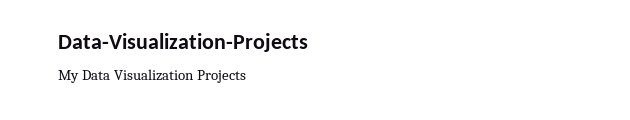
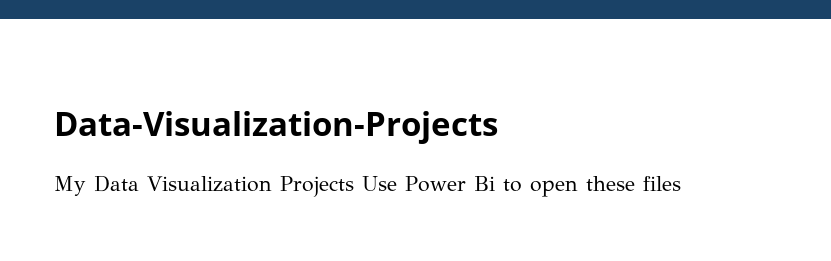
- My Data Visualization Projects
+ My Data Visualization Projects Use Power Bi to open these files

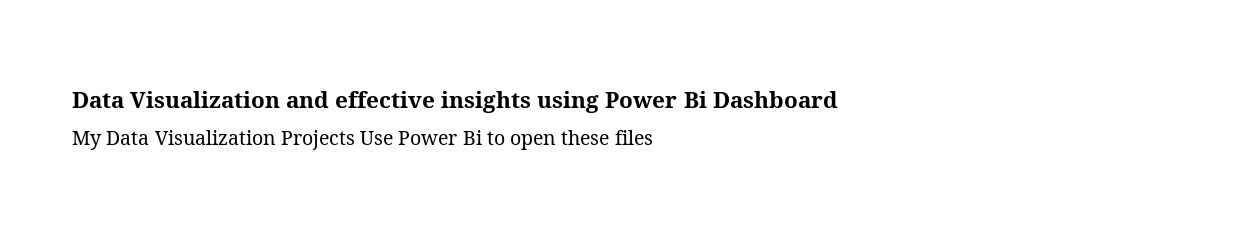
- Data-Visualization-Projects
+ Data Visualization and effective insights using Power Bi Dashboard

